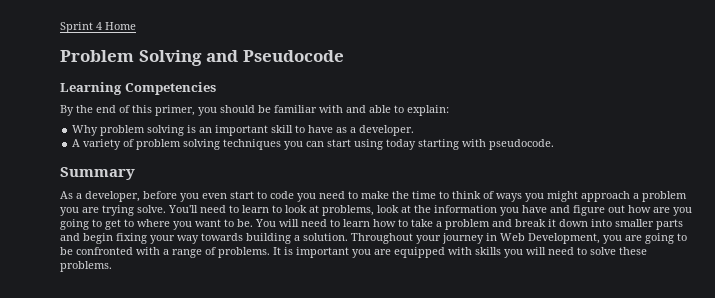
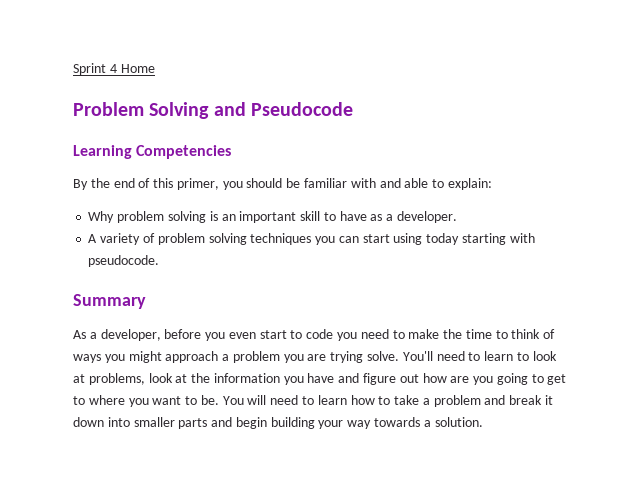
- You will need to learn how to take a problem and break it down into smaller parts and begin fixing your way towards building a solution. Throughout your journey in Web Development, you are going to be confronted with a range of problems. It is important you are equipped with skills you will need to solve these problems.
+ You will need to learn how to take a problem and break it down into smaller parts and begin building your way towards a solution.

